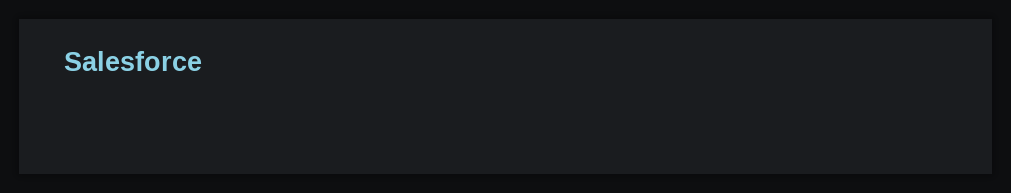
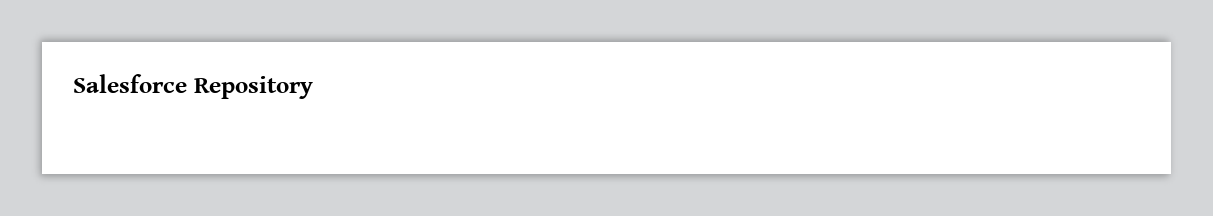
- Salesforce
+ Salesforce Repository

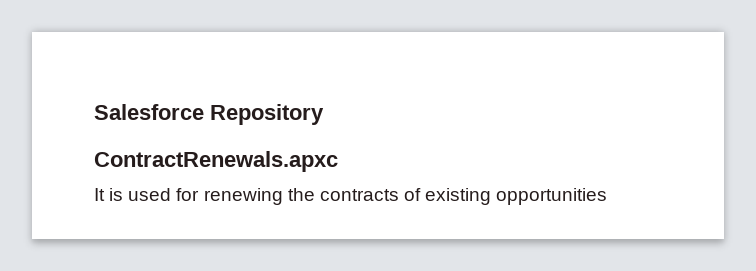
+ ContractRenewals.apxc
+ It is used for renewing the contracts of existing opportunities

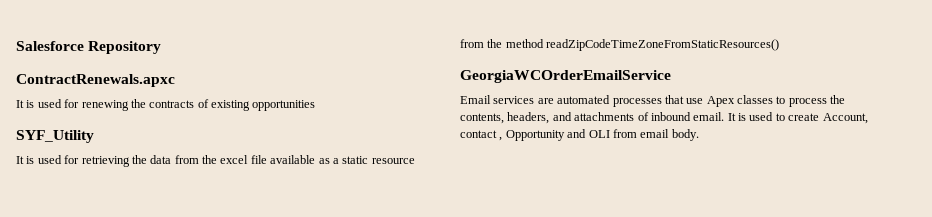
+ SYF_Utility
+ It is used for retrieving the data from the excel file available as a static resource from the method readZipCodeTimeZoneFromStaticResources()
+ GeorgiaWCOrderEmailService
+ Email services are automated processes that use Apex classes to process the contents, headers, and attachments of inbound email. It is used to create Account, contact , Opportunity and OLI from email body.

